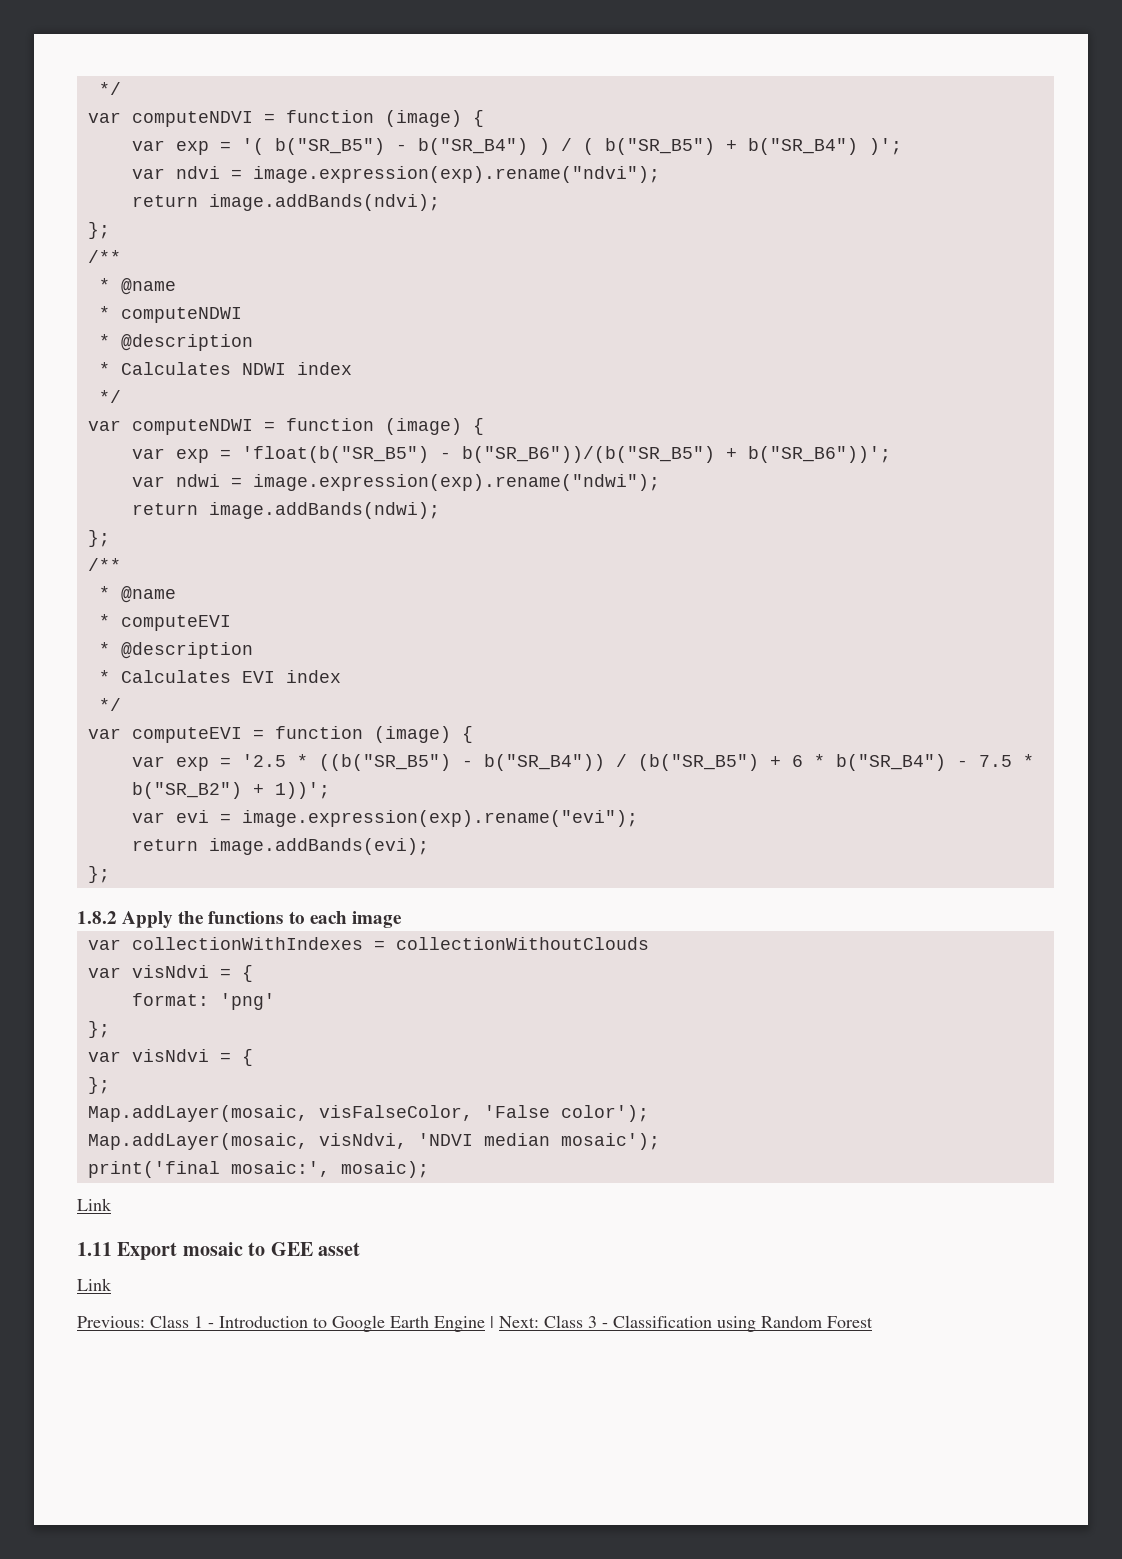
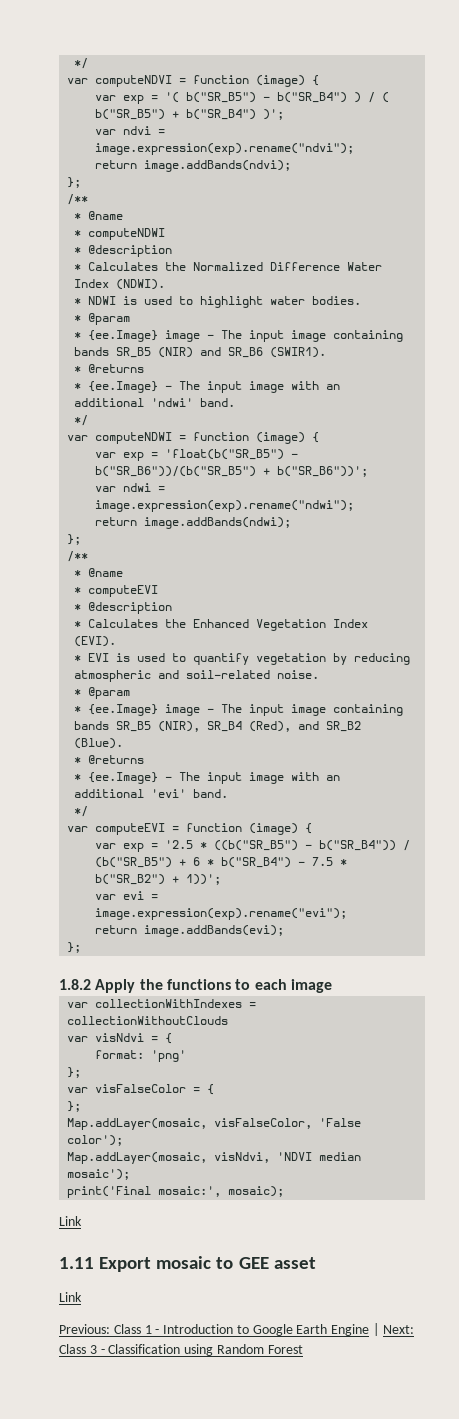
- * Calculates NDWI index
+ * Calculates the Normalized Difference Water Index (NDWI).
+ * NDWI is used to highlight water bodies.
+ * @param
+ * {ee.Image} image - The input image containing bands SR_B5 (NIR) and SR_B6 (SWIR1).
+ * @returns
+ * {ee.Image} - The input image with an additional 'ndwi' band.
- * Calculates EVI index
+ * Calculates the Enhanced Vegetation Index (EVI).
+ * EVI is used to quantify vegetation by reducing atmospheric and soil-related noise.
+ * @param
+ * {ee.Image} image - The input image containing bands SR_B5 (NIR), SR_B4 (Red), and SR_B2 (Blue).
+ * @returns
+ * {ee.Image} - The input image with an additional 'evi' band.
  format: 'png'
  };
- var visNdvi = {
+ var visFalseColor = {
- print('final mosaic:', mosaic);
+ print('Final mosaic:', mosaic);

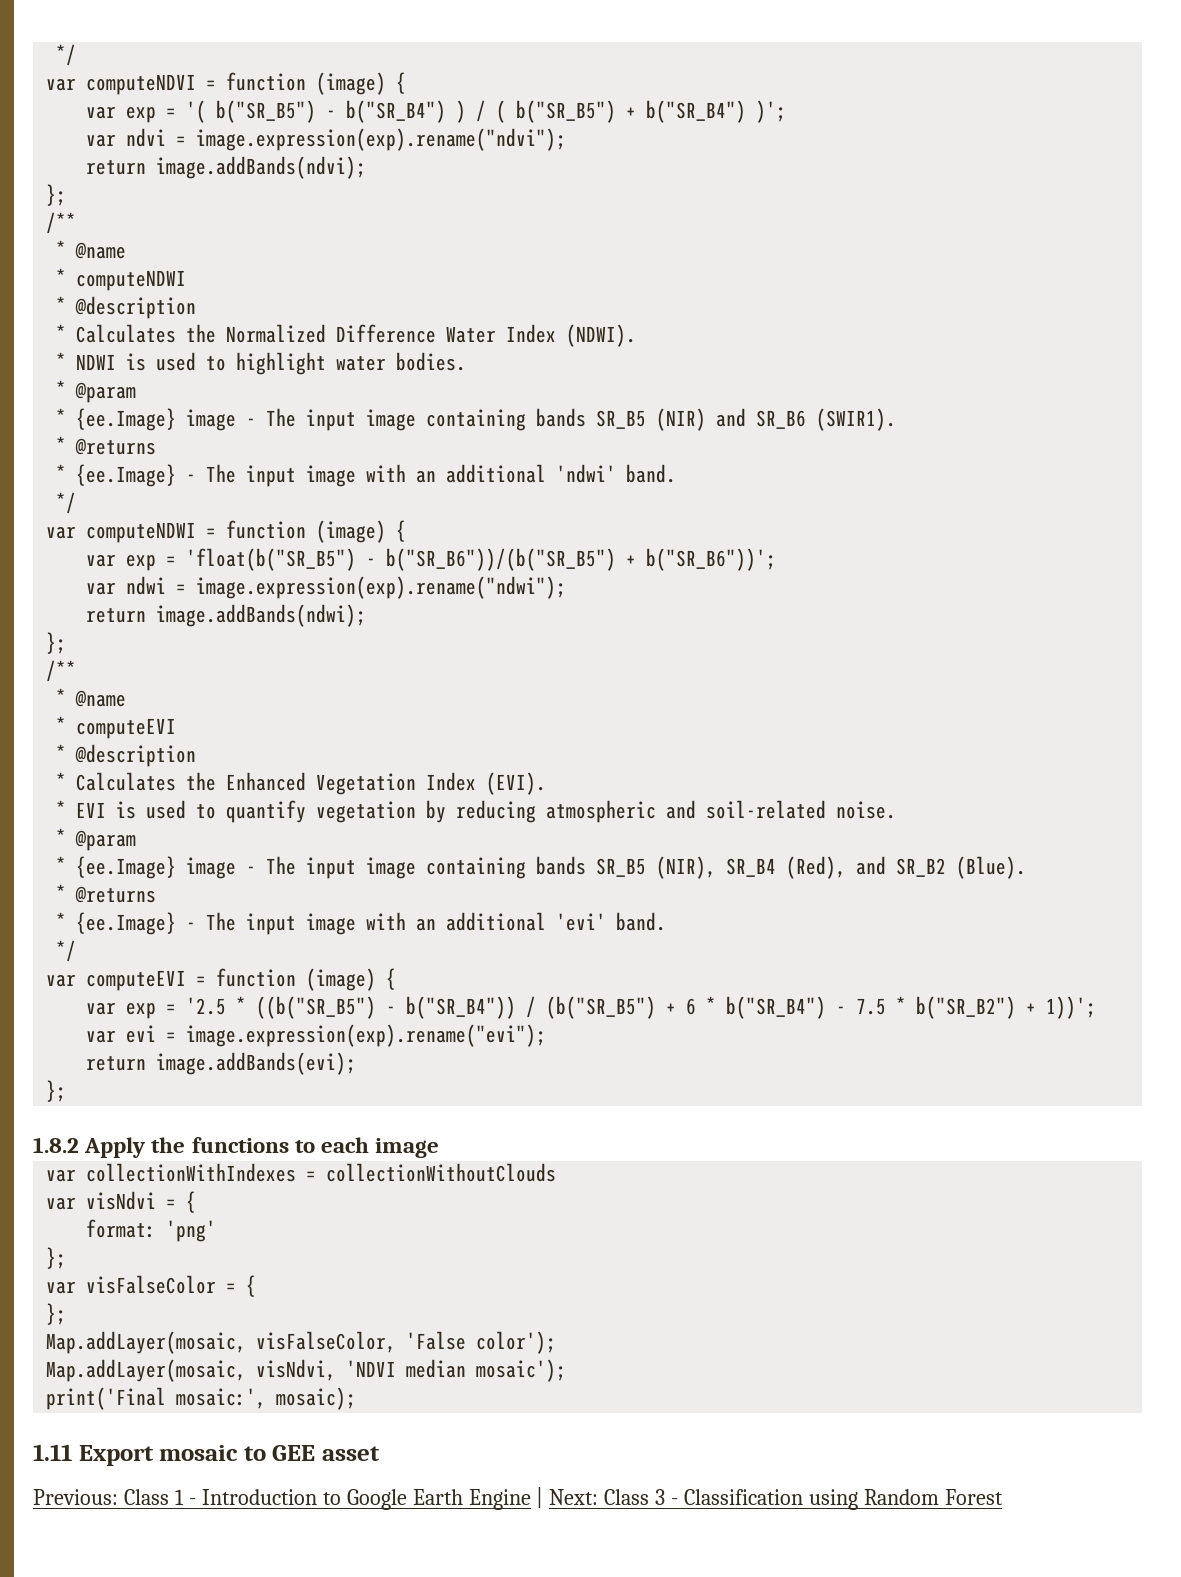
  print('Final mosaic:', mosaic);
- Link
  1.11 Export mosaic to GEE asset
- Link

